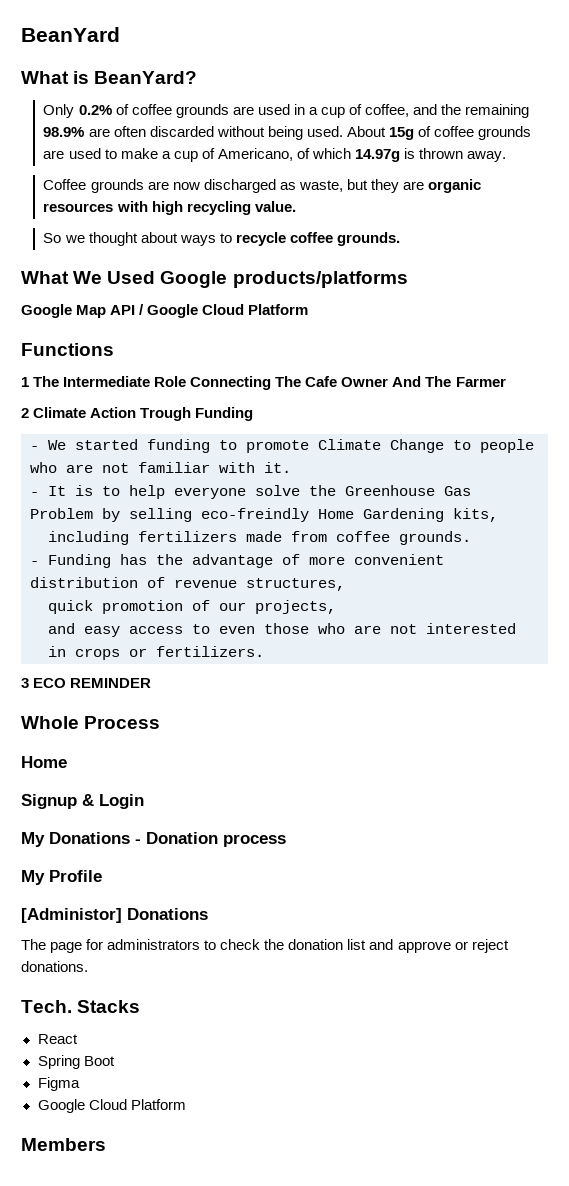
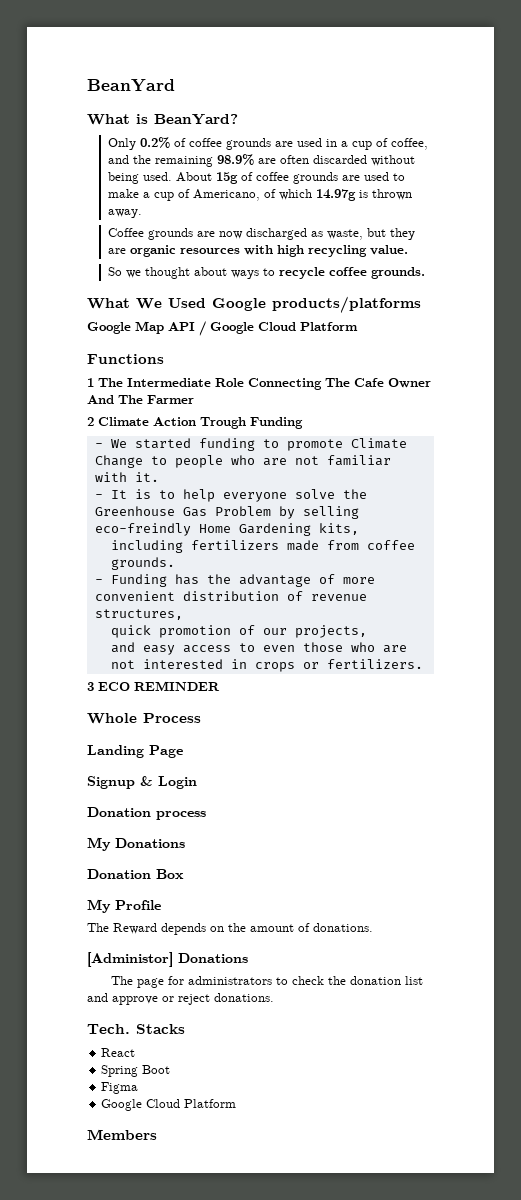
  Whole Process
- Home
+ Landing Page
- My Donations - Donation process
+ Donation process
+ My Donations
+ Donation Box
  My Profile
+ The Reward depends on the amount of donations.

